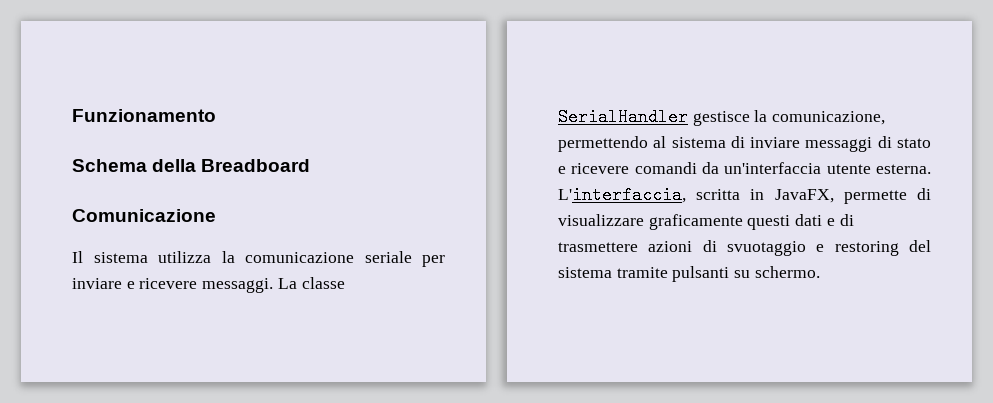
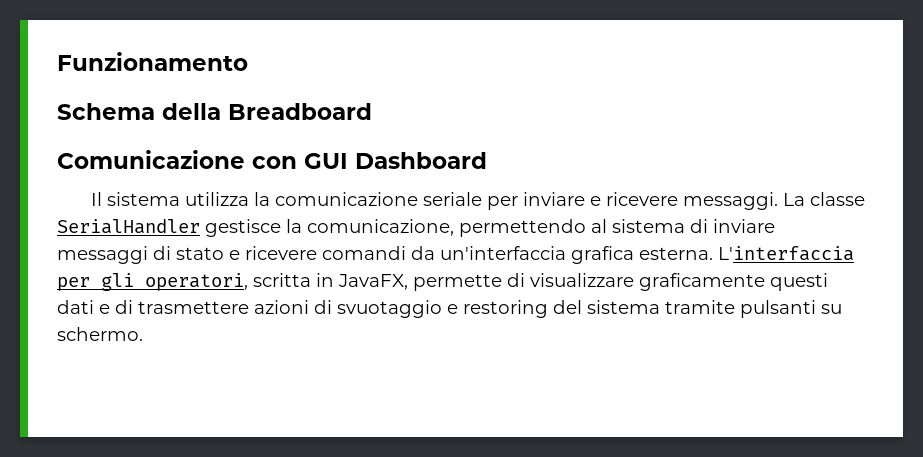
- Comunicazione
+ Comunicazione con GUI Dashboard
- La classe SerialHandler gestisce la comunicazione, permettendo al sistema di inviare messaggi di stato e ricevere comandi da un'interfaccia utente esterna. L'interfaccia, scritta in JavaFX, permette di visualizzare graficamente questi dati e di trasmettere azioni di svuotaggio e restoring del sistema tramite pulsanti su schermo.
+ La classe SerialHandler gestisce la comunicazione, permettendo al sistema di inviare messaggi di stato e ricevere comandi da un'interfaccia grafica esterna. L'interfaccia per gli operatori, scritta in JavaFX, permette di visualizzare graficamente questi dati e di trasmettere azioni di svuotaggio e restoring del sistema tramite pulsanti su schermo.

